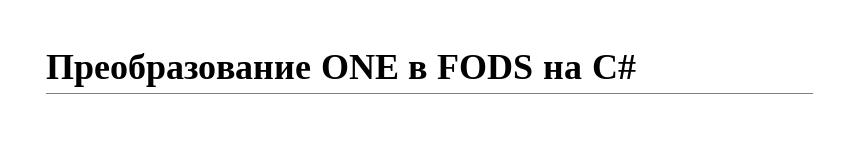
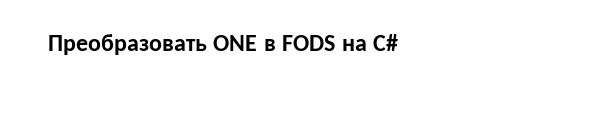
- Преобразование ONE в FODS на C#
+ Преобразовать ONE в FODS на C#

